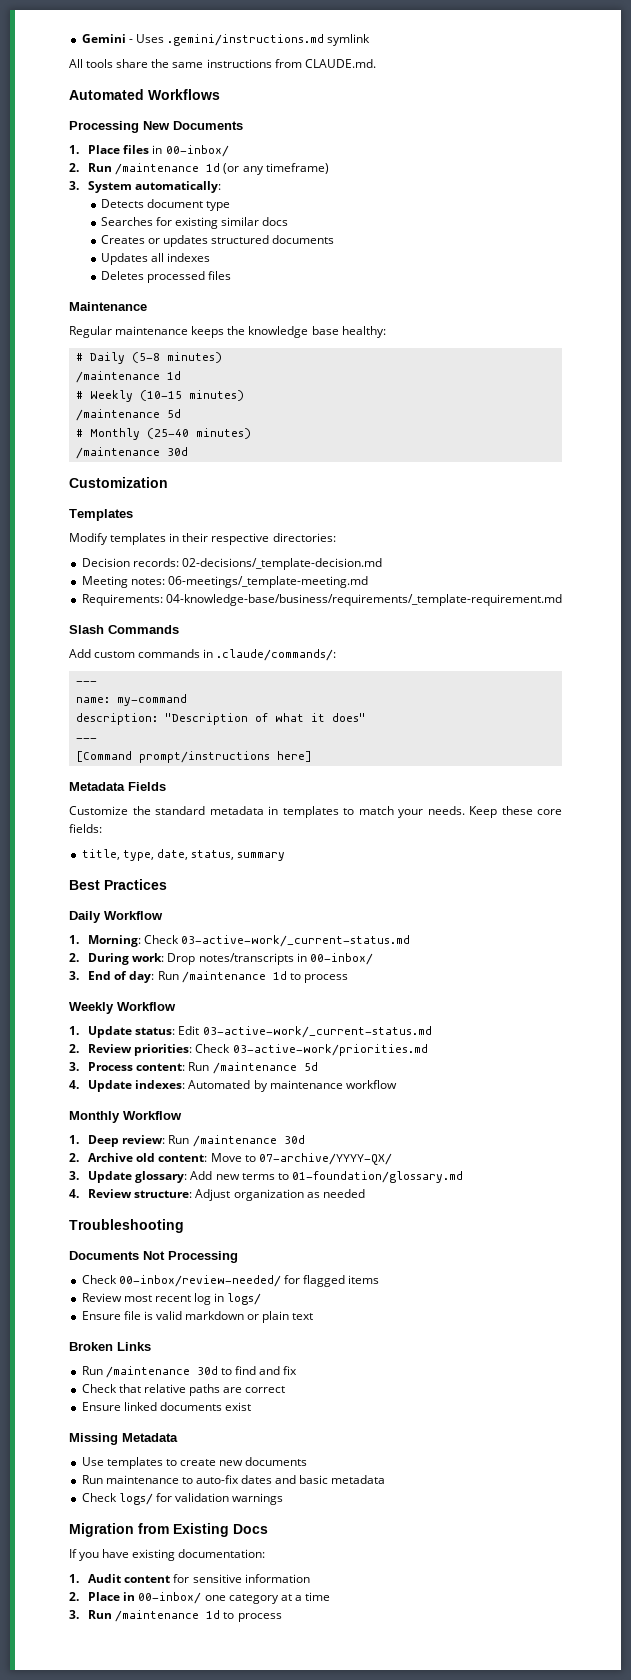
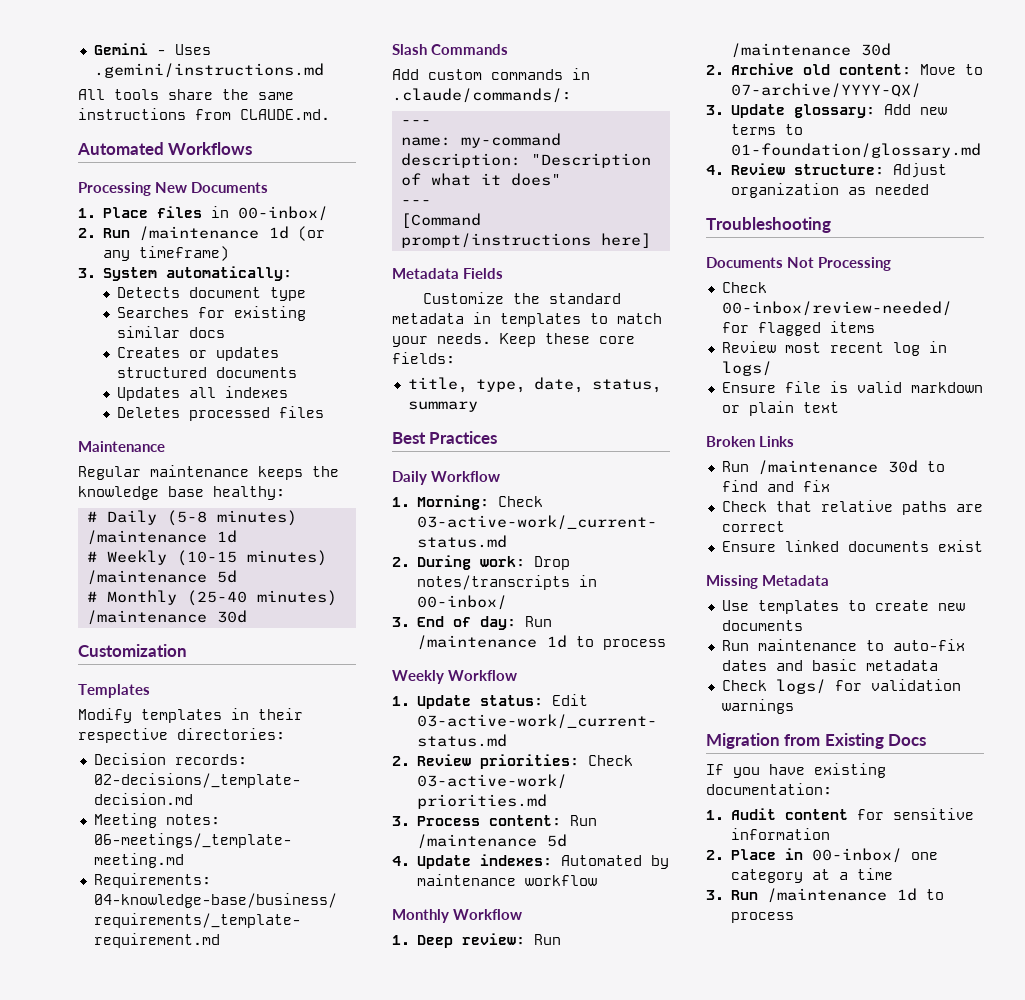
- Gemini - Uses .gemini/instructions.md symlink
+ Gemini - Uses .gemini/instructions.md

